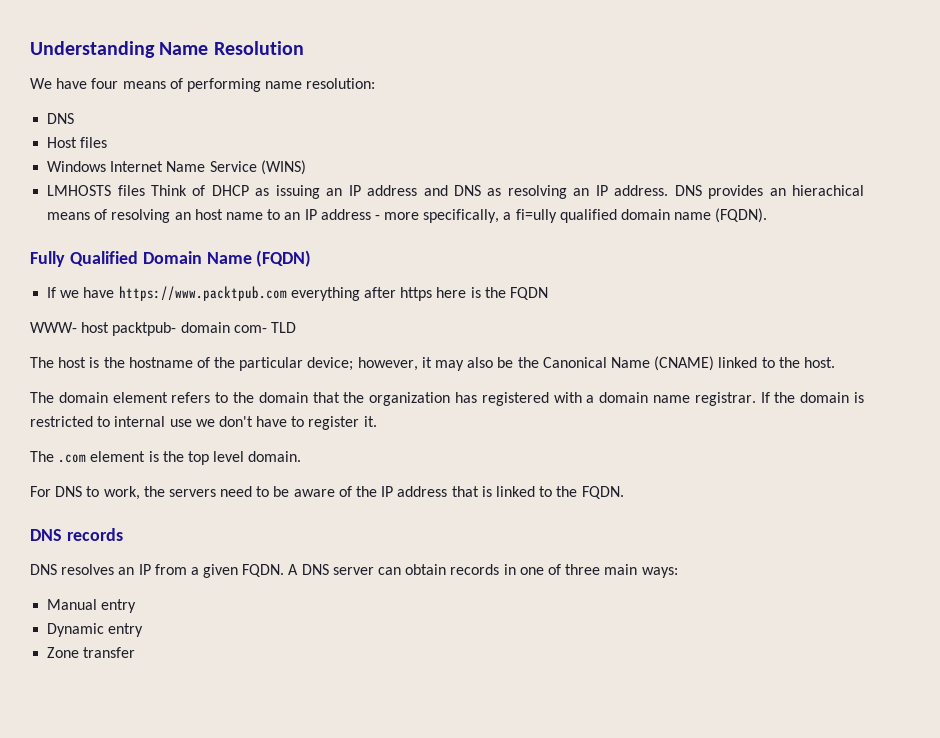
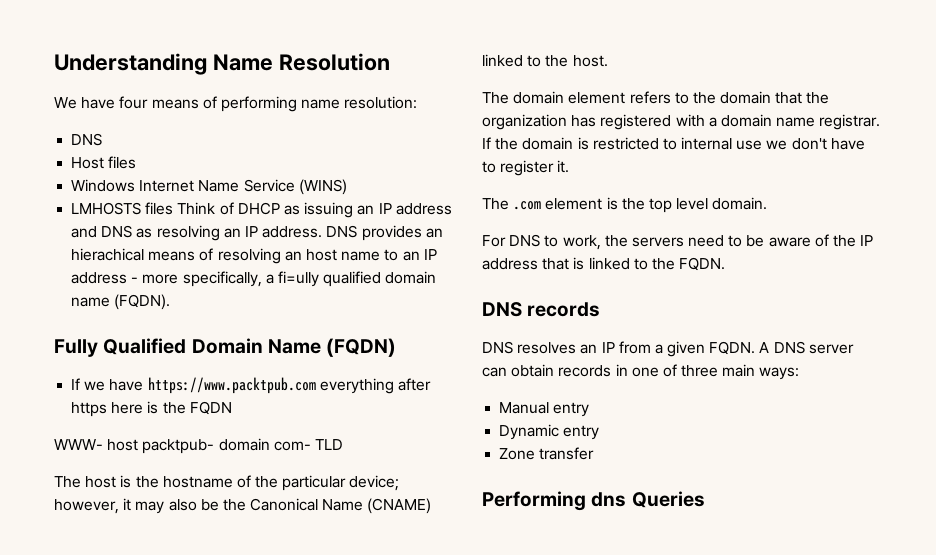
+ Performing dns Queries

